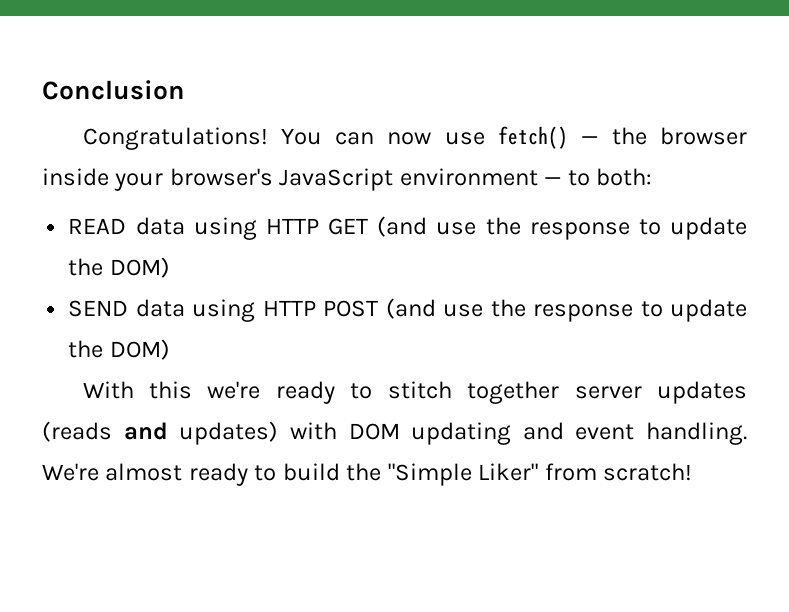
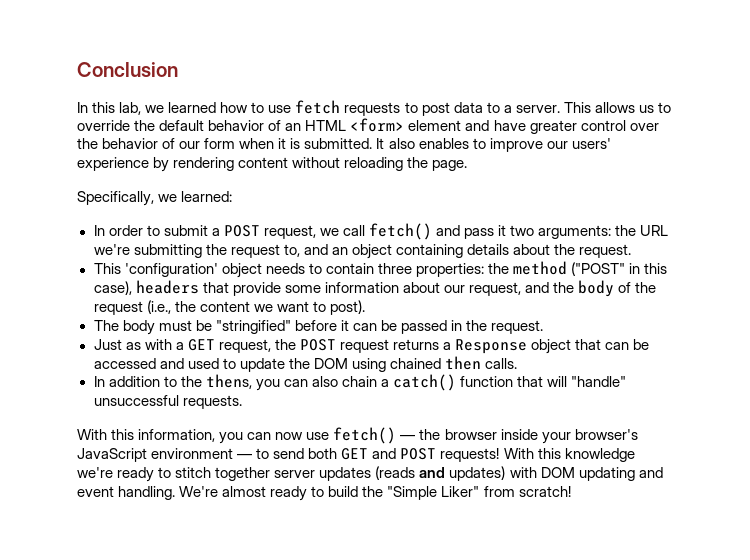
- Congratulations! You can now use fetch() — the browser inside your browser's JavaScript environment — to both:
- READ data using HTTP GET (and use the response to update the DOM)
- SEND data using HTTP POST (and use the response to update the DOM)
- With this we're ready to stitch together server updates (reads and updates) with DOM updating and event handling.
+ In this lab, we learned how to use fetch requests to post data to a server. This allows us to override the default behavior of an HTML <form> element and have greater control over the behavior of our form when it is submitted. It also enables to improve our users' experience by rendering content without reloading the page.
+ Specifically, we learned:
+ In order to submit a POST request, we call fetch() and pass it two arguments: the URL we're submitting the request to, and an object containing details about the request.
+ This 'configuration' object needs to contain three properties: the method ("POST" in this case), headers that provide some information about our request, and the body of the request (i.e., the content we want to post).
+ The body must be "stringified" before it can be passed in the request.
+ Just as with a GET request, the POST request returns a Response object that can be accessed and used to update the DOM using chained then calls.
+ In addition to the thens, you can also chain a catch() function that will "handle" unsuccessful requests.
+ With this information, you can now use fetch() — the browser inside your browser's JavaScript environment — to send both GET and POST requests! With this knowledge we're ready to stitch together server updates (reads and updates) with DOM updating and event handling.

